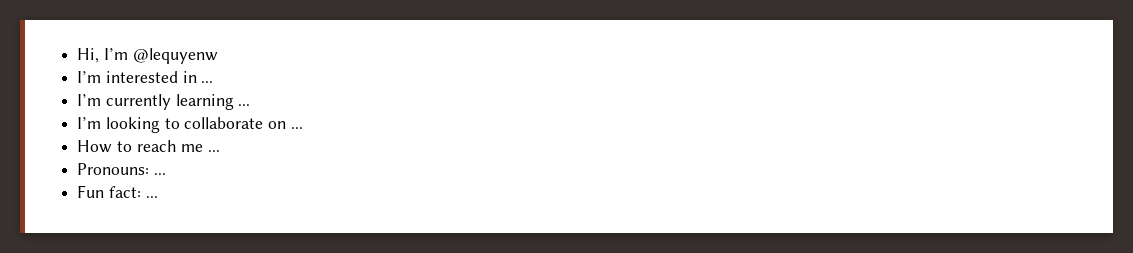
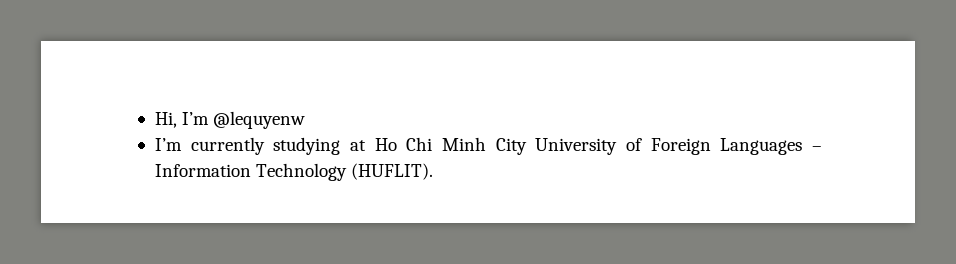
- I’m interested in ...
- I’m currently learning ...
- I’m looking to collaborate on ...
- How to reach me ...
- Pronouns: ...
- Fun fact: ...
+ I’m currently studying at Ho Chi Minh City University of Foreign Languages – Information Technology (HUFLIT).

